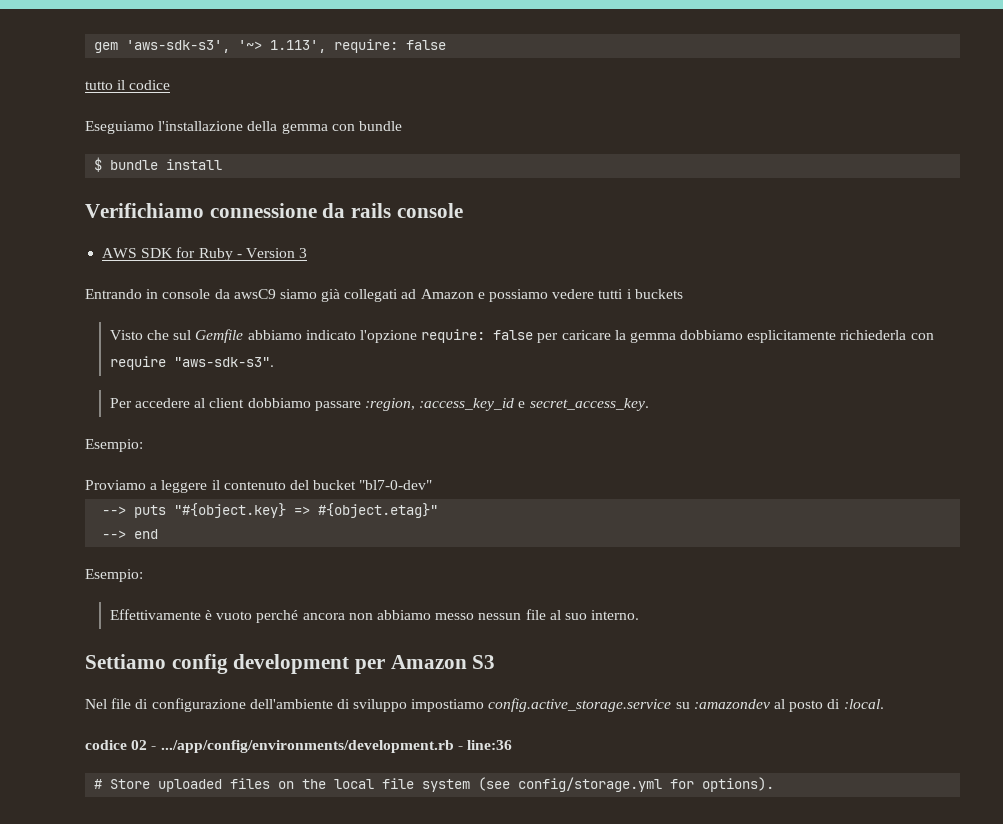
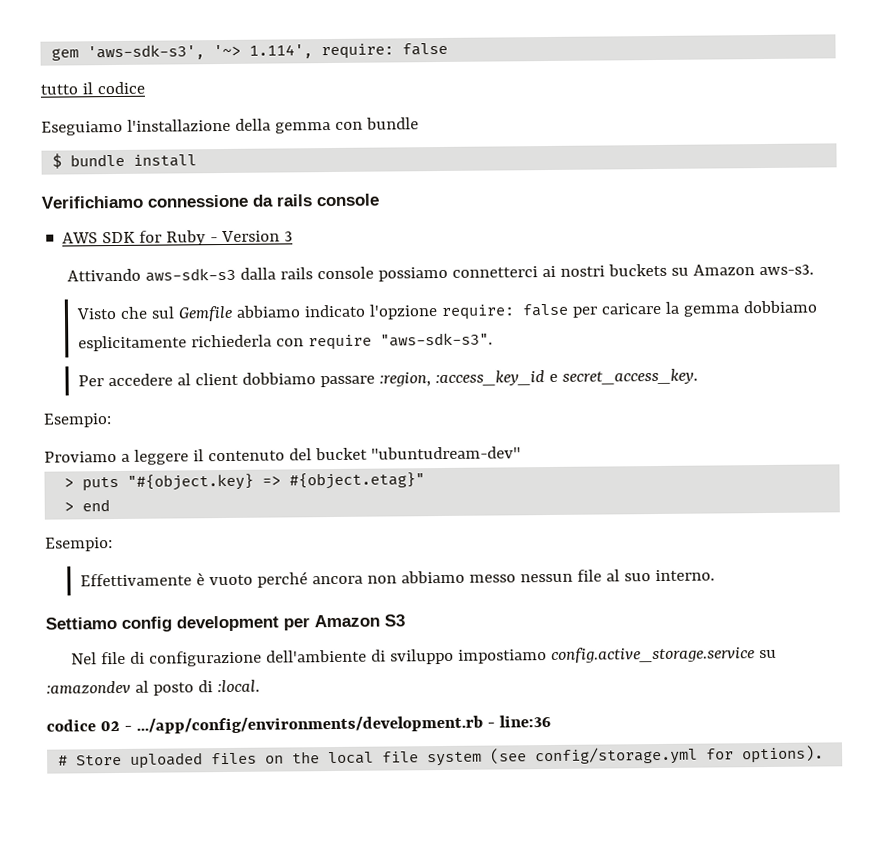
- gem 'aws-sdk-s3', '~> 1.113', require: false
+ gem 'aws-sdk-s3', '~> 1.114', require: false
- Entrando in console da awsC9 siamo già collegati ad Amazon e possiamo vedere tutti i buckets
+ Attivando aws-sdk-s3 dalla rails console possiamo connetterci ai nostri buckets su Amazon aws-s3.
- Proviamo a leggere il contenuto del bucket "bl7-0-dev"
- --> puts "#{object.key} => #{object.etag}"
+ Proviamo a leggere il contenuto del bucket "ubuntudream-dev"
+ > puts "#{object.key} => #{object.etag}"
- --> end
+ > end

